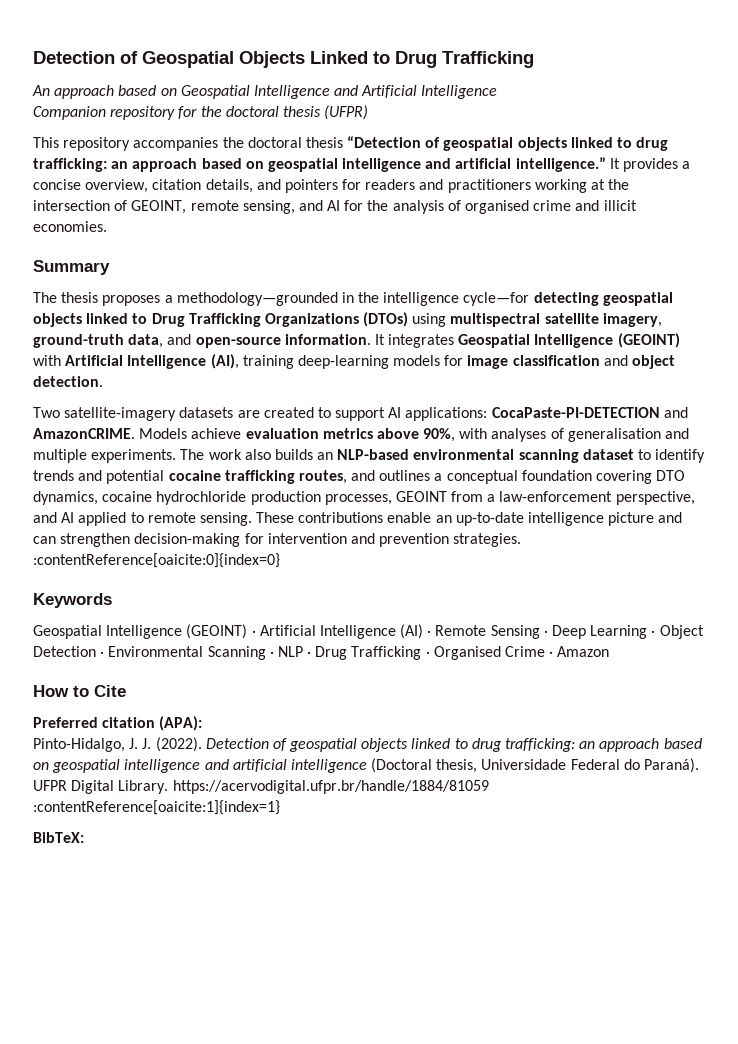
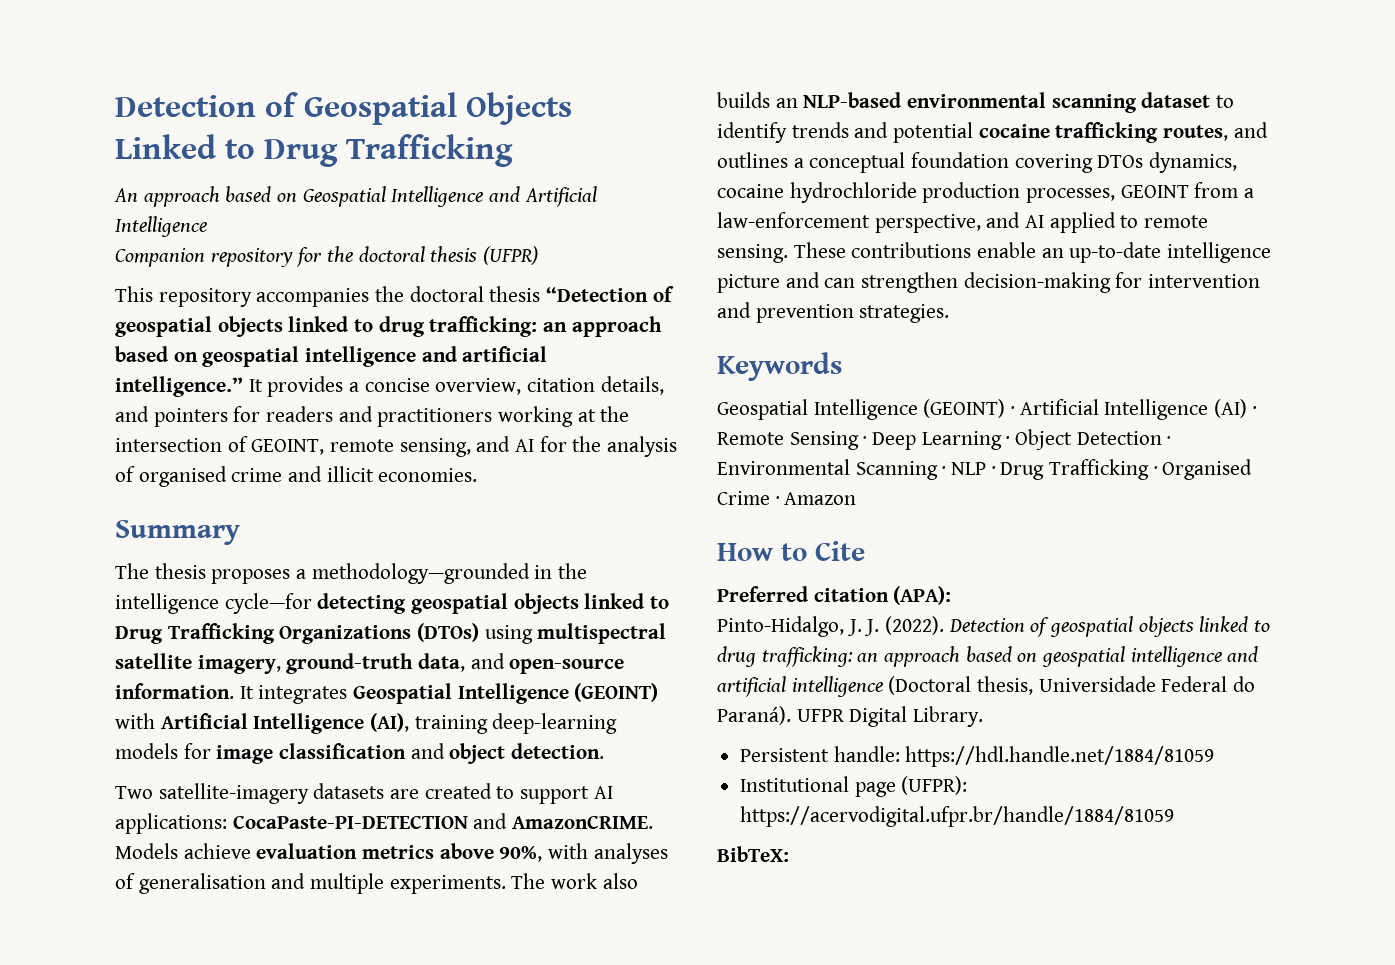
- The work also builds an NLP-based environmental scanning dataset to identify trends and potential cocaine trafficking routes, and outlines a conceptual foundation covering DTO dynamics, cocaine hydrochloride production processes, GEOINT from a law-enforcement perspective, and AI applied to remote sensing.
+ The work also builds an NLP-based environmental scanning dataset to identify trends and potential cocaine trafficking routes, and outlines a conceptual foundation covering DTOs dynamics, cocaine hydrochloride production processes, GEOINT from a law-enforcement perspective, and AI applied to remote sensing.
- These contributions enable an up-to-date intelligence picture and can strengthen decision-making for intervention and prevention strategies. :contentReference[oaicite:0]{index=0}
+ These contributions enable an up-to-date intelligence picture and can strengthen decision-making for intervention and prevention strategies.
- UFPR Digital Library. https://acervodigital.ufpr.br/handle/1884/81059 :contentReference[oaicite:1]{index=1}
+ UFPR Digital Library.
+ Persistent handle: https://hdl.handle.net/1884/81059
+ Institutional page (UFPR): https://acervodigital.ufpr.br/handle/1884/81059

